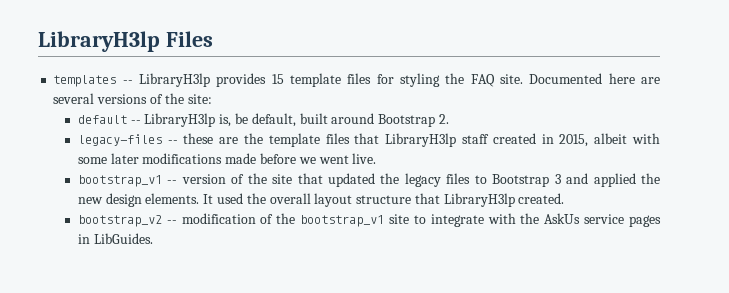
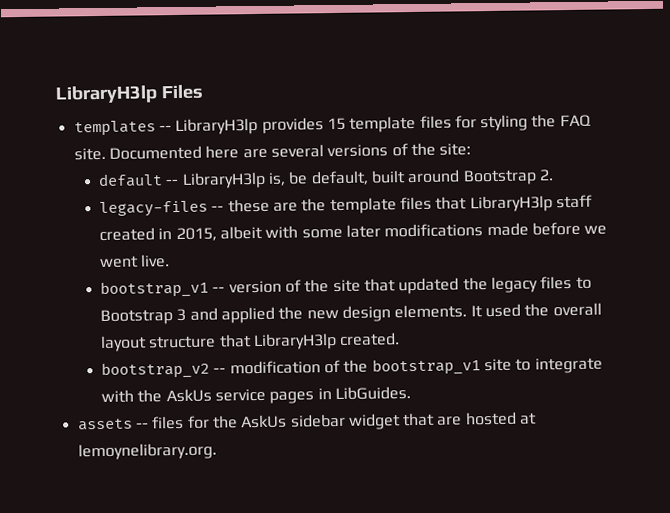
+ assets -- files for the AskUs sidebar widget that are hosted at lemoynelibrary.org.

